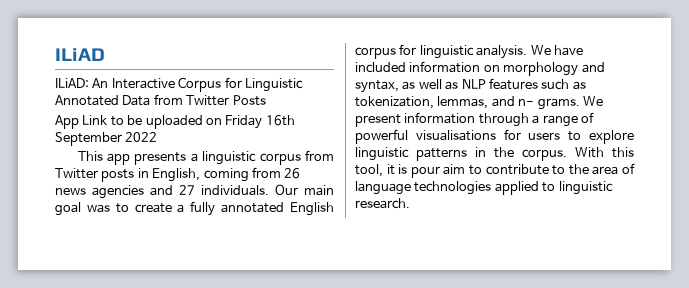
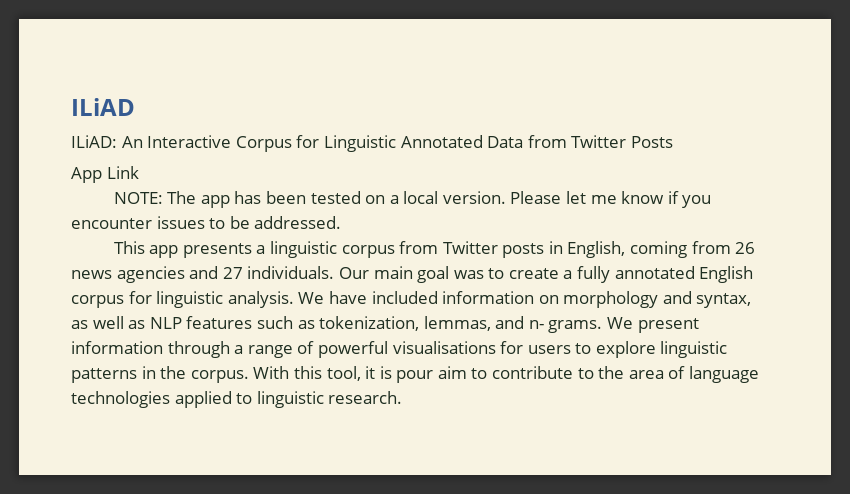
- App Link to be uploaded on Friday 16th September 2022
+ App Link
+ NOTE: The app has been tested on a local version. Please let me know if you encounter issues to be addressed.

